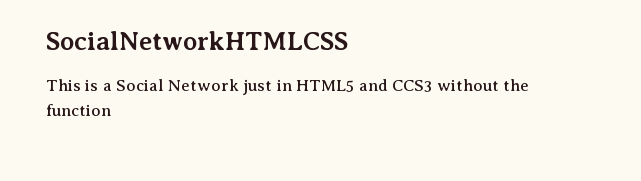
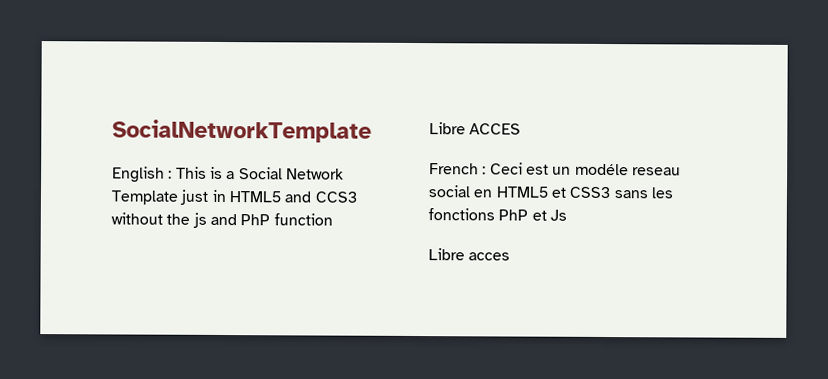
- SocialNetworkHTMLCSS
- This is a Social Network just in HTML5 and CCS3 without the function
+ SocialNetworkTemplate
+ English : This is a Social Network Template just in HTML5 and CCS3 without the js and PhP function
+ Libre ACCES
+ French : Ceci est un modéle reseau social en HTML5 et CSS3 sans les fonctions PhP et Js
+ Libre acces

